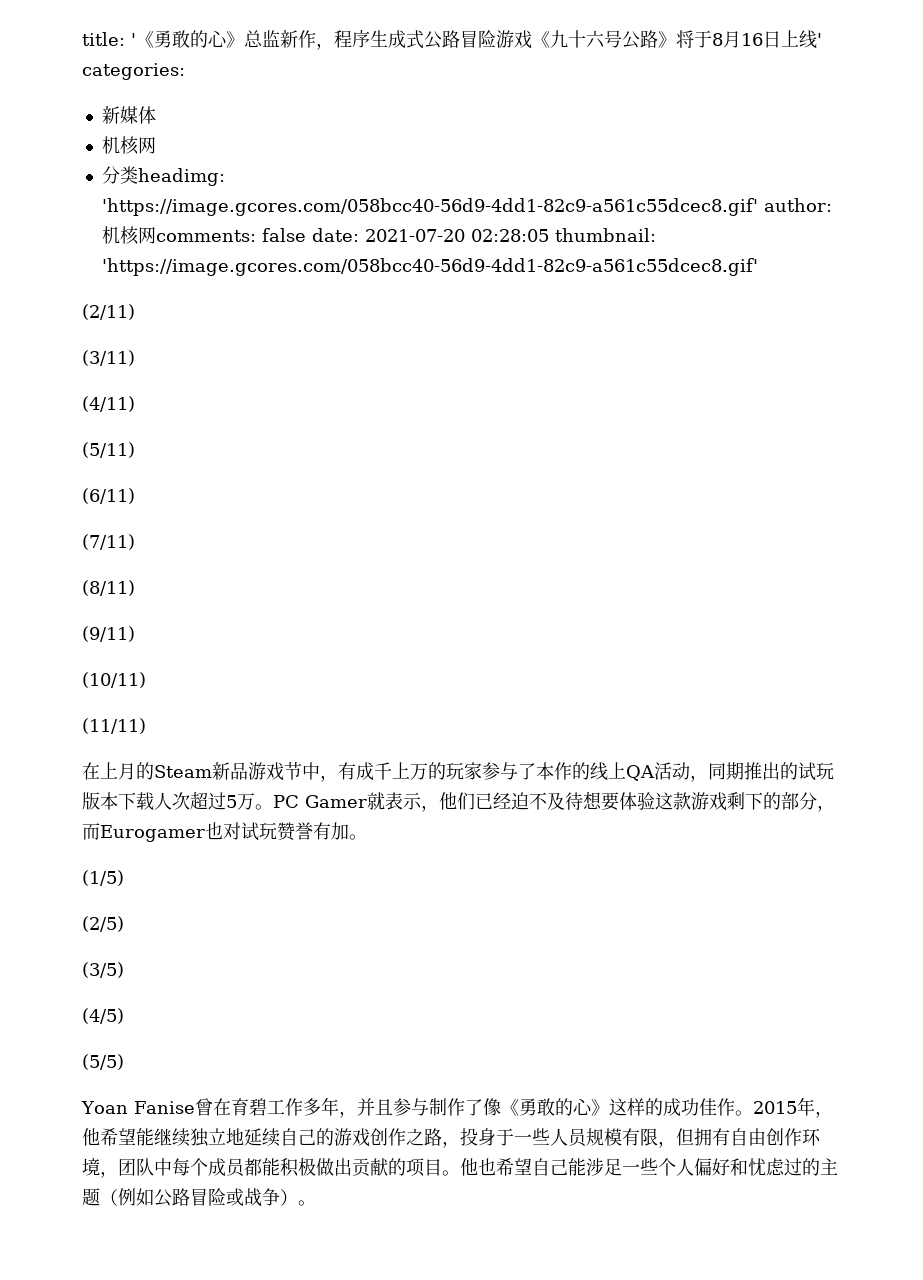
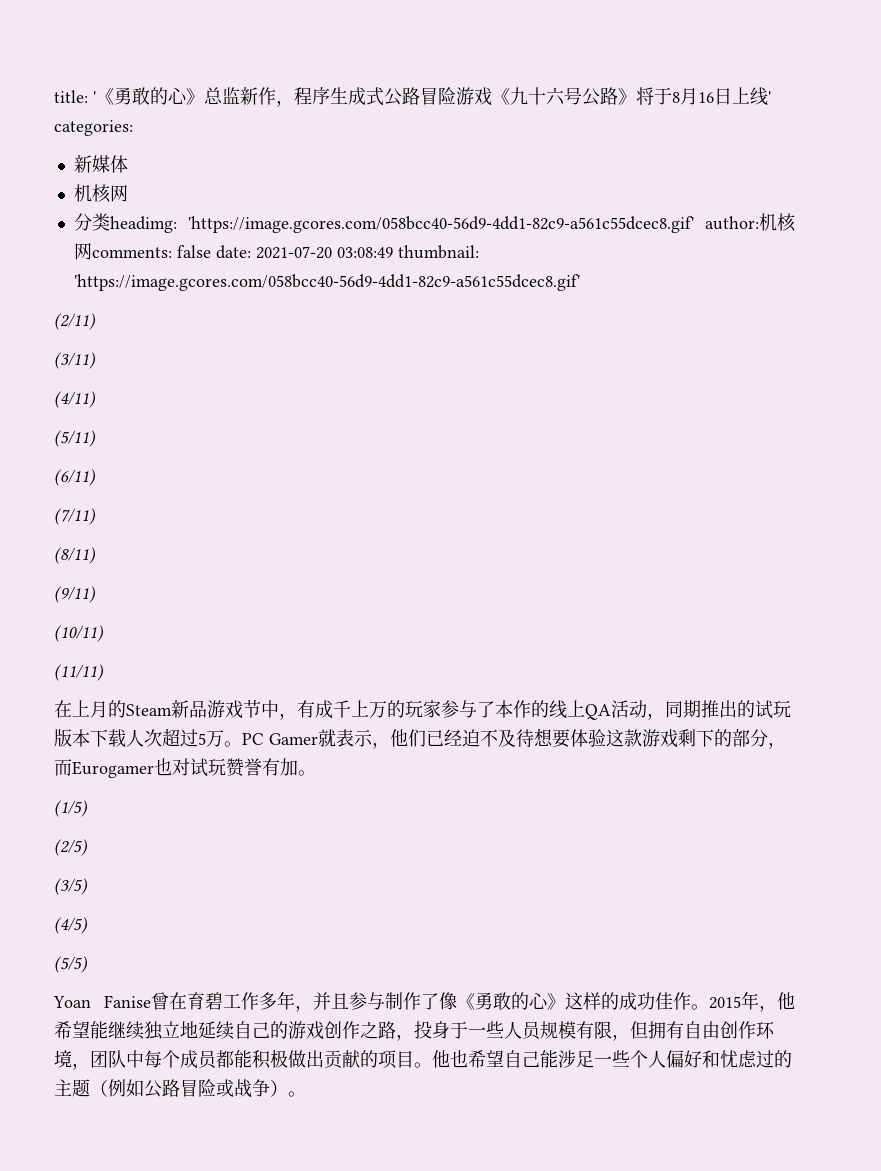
- 分类headimg: 'https://image.gcores.com/058bcc40-56d9-4dd1-82c9-a561c55dcec8.gif' author:机核网comments: false date: 2021-07-20 02:28:05 thumbnail: 'https://image.gcores.com/058bcc40-56d9-4dd1-82c9-a561c55dcec8.gif'
+ 分类headimg: 'https://image.gcores.com/058bcc40-56d9-4dd1-82c9-a561c55dcec8.gif' author:机核网comments: false date: 2021-07-20 03:08:49 thumbnail: 'https://image.gcores.com/058bcc40-56d9-4dd1-82c9-a561c55dcec8.gif'

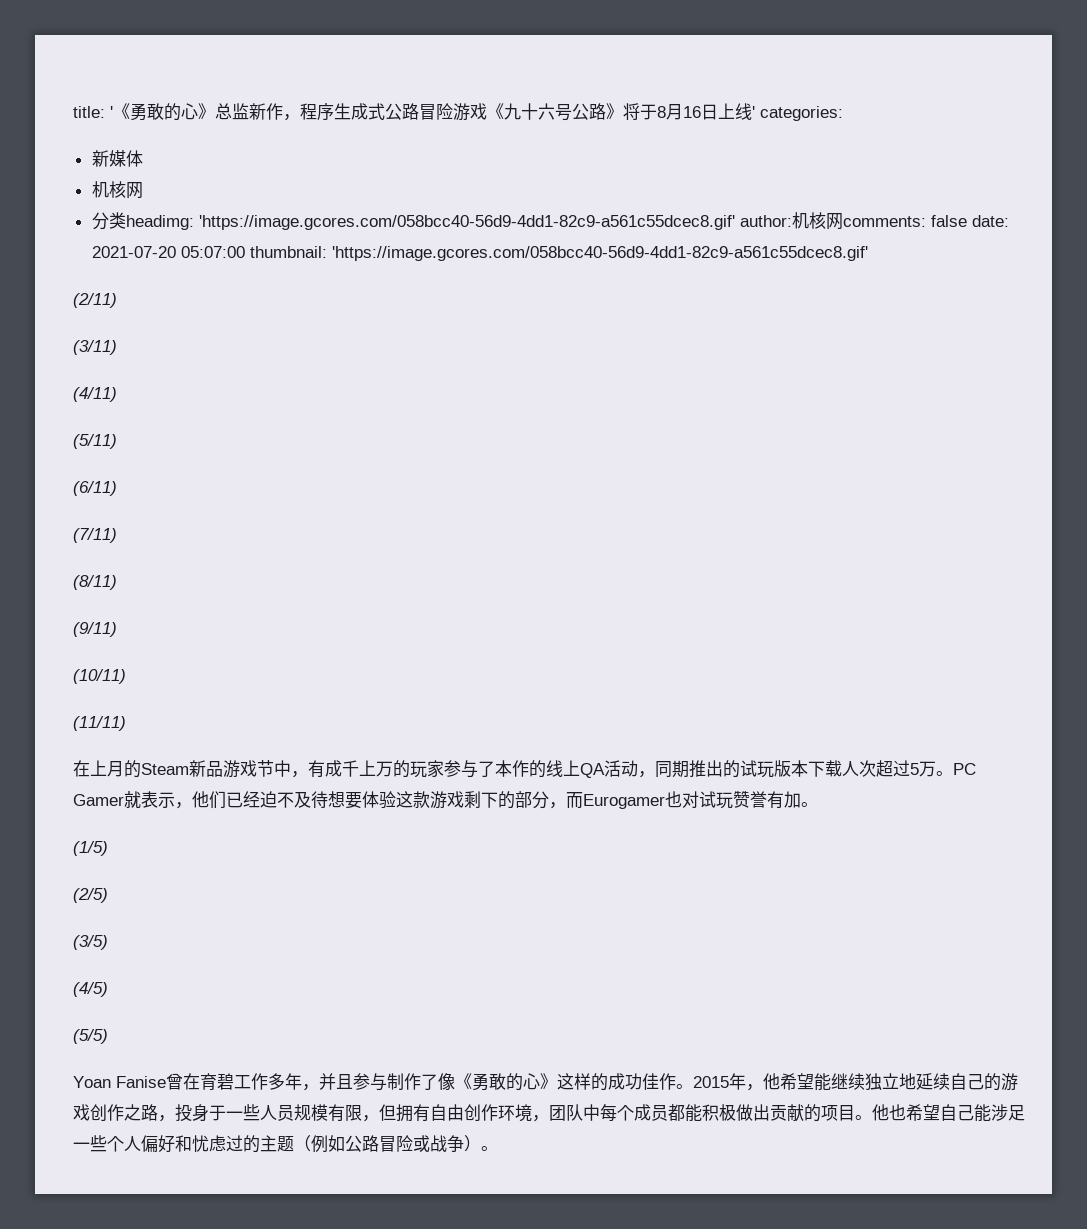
- 分类headimg: 'https://image.gcores.com/058bcc40-56d9-4dd1-82c9-a561c55dcec8.gif' author:机核网comments: false date: 2021-07-20 03:08:49 thumbnail: 'https://image.gcores.com/058bcc40-56d9-4dd1-82c9-a561c55dcec8.gif'
+ 分类headimg: 'https://image.gcores.com/058bcc40-56d9-4dd1-82c9-a561c55dcec8.gif' author:机核网comments: false date: 2021-07-20 05:07:00 thumbnail: 'https://image.gcores.com/058bcc40-56d9-4dd1-82c9-a561c55dcec8.gif'

